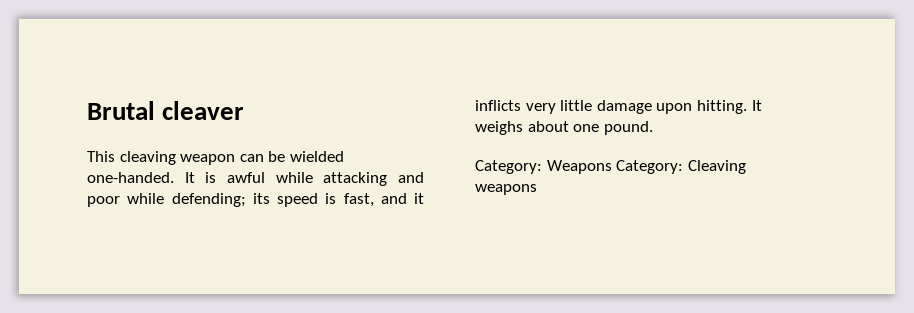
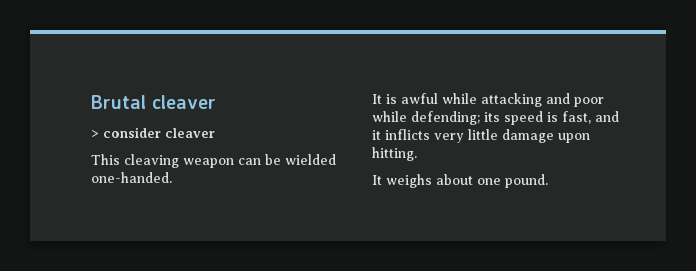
+ > consider cleaver
- This cleaving weapon can be wielded one-handed. It is awful while attacking and poor while defending; its speed is fast, and it inflicts very little damage upon hitting. It weighs about one pound.
+ This cleaving weapon can be wielded one-handed.
+ It is awful while attacking and poor while defending; its speed is fast, and it inflicts very little damage upon hitting.
+ It weighs about one pound.
- Category: Weapons Category: Cleaving weapons

